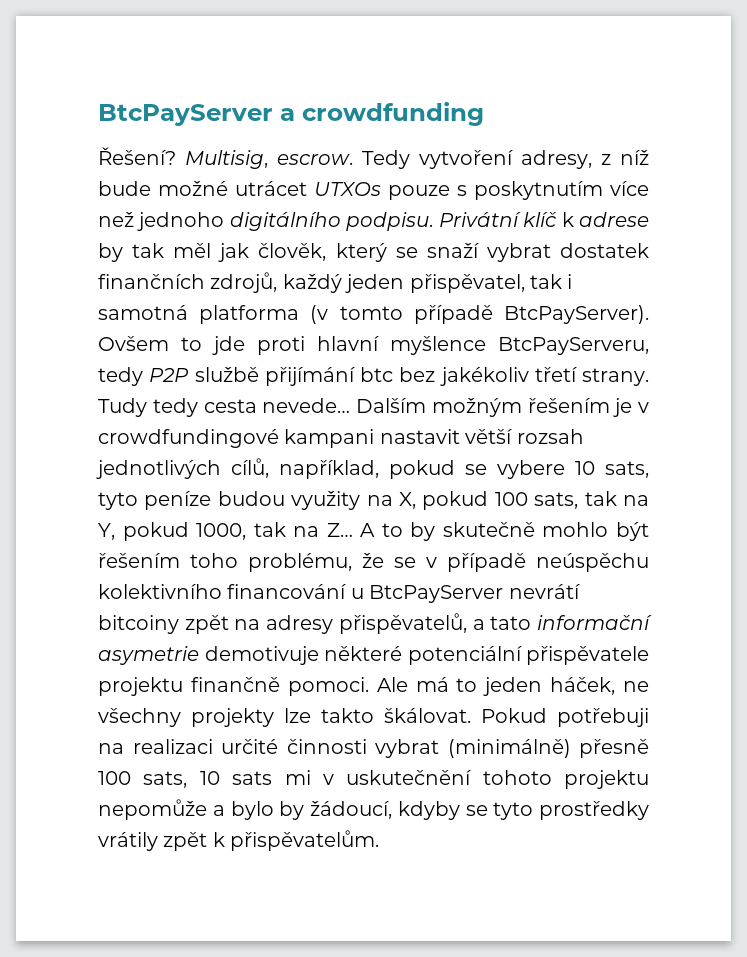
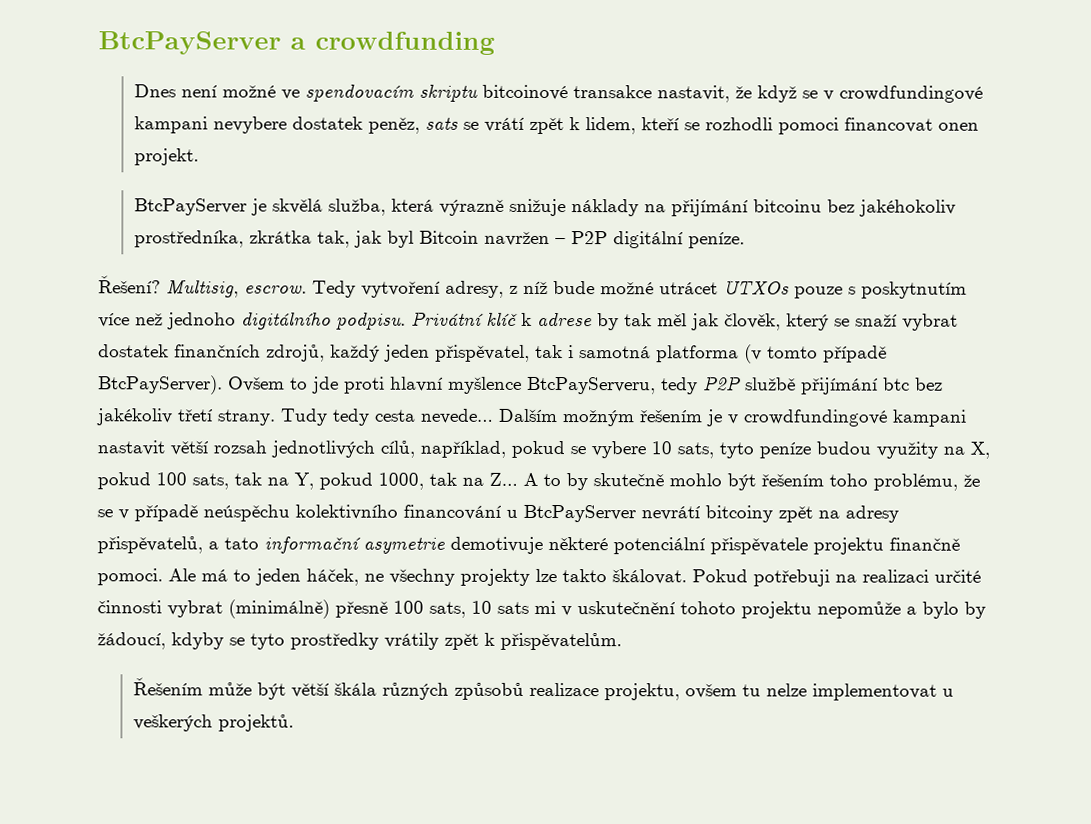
+ Dnes není možné ve spendovacím skriptu bitcoinové transakce nastavit, že když se v crowdfundingové kampani nevybere dostatek peněz, sats se vrátí zpět k lidem, kteří se rozhodli pomoci financovat onen projekt.
+ BtcPayServer je skvělá služba, která výrazně snižuje náklady na přijímání bitcoinu bez jakéhokoliv prostředníka, zkrátka tak, jak byl Bitcoin navržen – P2P digitální peníze.
+ Řešením může být větší škála různých způsobů realizace projektu, ovšem tu nelze implementovat u veškerých projektů.

